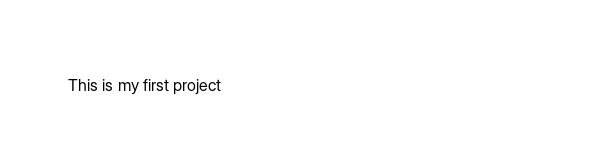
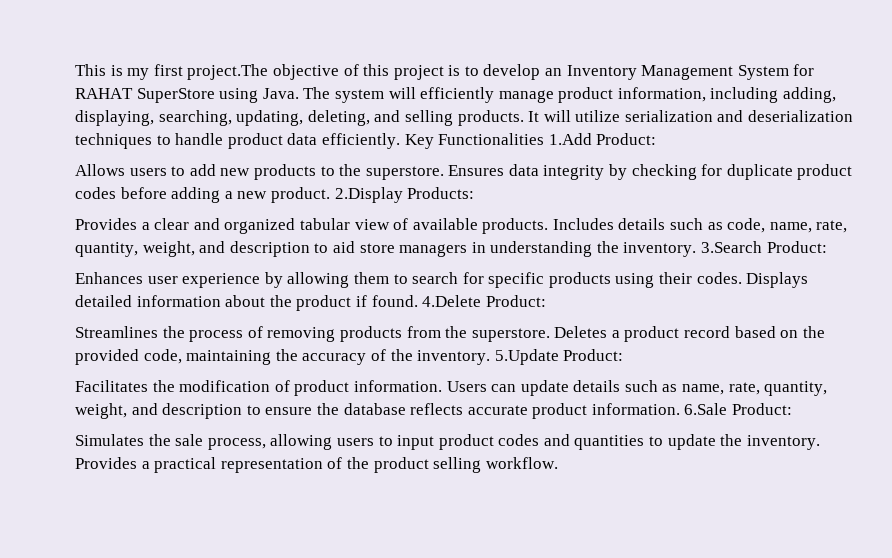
- This is my first project
+ This is my first project.The objective of this project is to develop an Inventory Management System for RAHAT SuperStore using Java. The system will efficiently manage product information, including adding, displaying, searching, updating, deleting, and selling products. It will utilize serialization and deserialization techniques to handle product data efficiently. Key Functionalities 1.Add Product:
+ Allows users to add new products to the superstore. Ensures data integrity by checking for duplicate product codes before adding a new product. 2.Display Products:
+ Provides a clear and organized tabular view of available products. Includes details such as code, name, rate, quantity, weight, and description to aid store managers in understanding the inventory. 3.Search Product:
+ Enhances user experience by allowing them to search for specific products using their codes. Displays detailed information about the product if found. 4.Delete Product:
+ Streamlines the process of removing products from the superstore. Deletes a product record based on the provided code, maintaining the accuracy of the inventory. 5.Update Product:
+ Facilitates the modification of product information. Users can update details such as name, rate, quantity, weight, and description to ensure the database reflects accurate product information. 6.Sale Product:
+ Simulates the sale process, allowing users to input product codes and quantities to update the inventory. Provides a practical representation of the product selling workflow.

